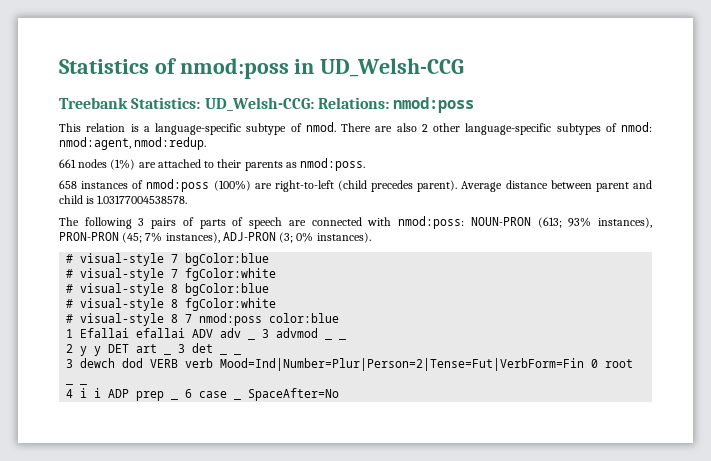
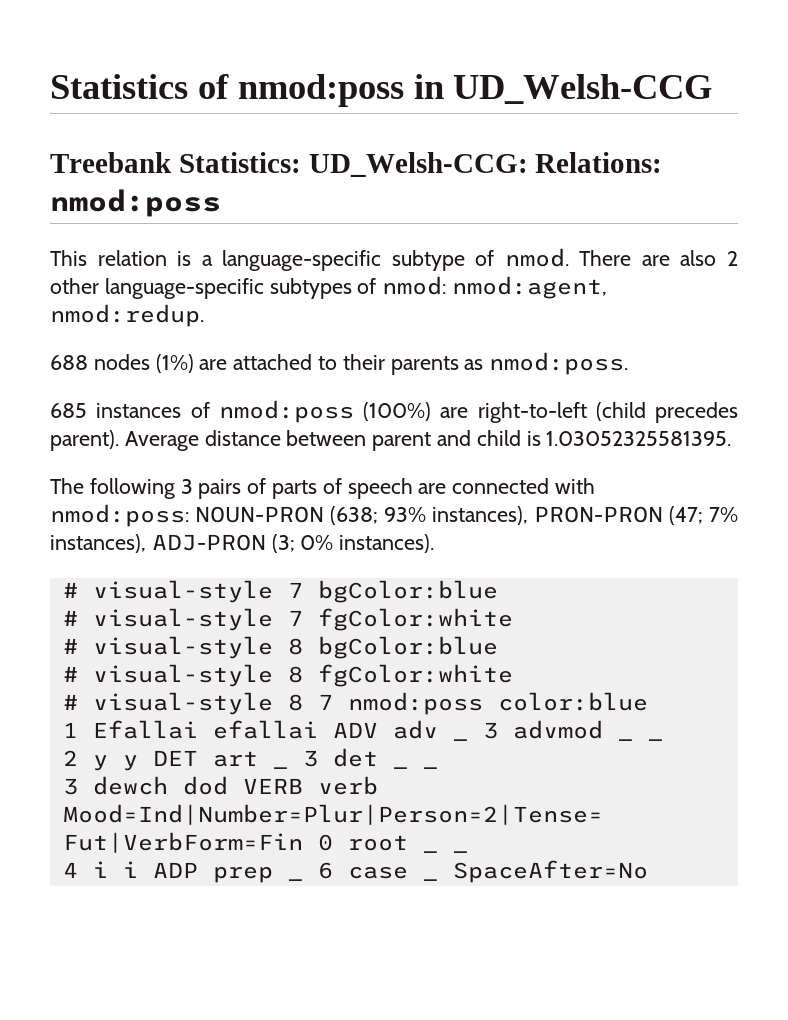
- 661 nodes (1%) are attached to their parents as nmod:poss.
+ 688 nodes (1%) are attached to their parents as nmod:poss.
- 658 instances of nmod:poss (100%) are right-to-left (child precedes parent).
+ 685 instances of nmod:poss (100%) are right-to-left (child precedes parent).
- Average distance between parent and child is 1.03177004538578.
+ Average distance between parent and child is 1.03052325581395.
- The following 3 pairs of parts of speech are connected with nmod:poss: NOUN-PRON (613; 93% instances), PRON-PRON (45; 7% instances), ADJ-PRON (3; 0% instances).
+ The following 3 pairs of parts of speech are connected with nmod:poss: NOUN-PRON (638; 93% instances), PRON-PRON (47; 7% instances), ADJ-PRON (3; 0% instances).

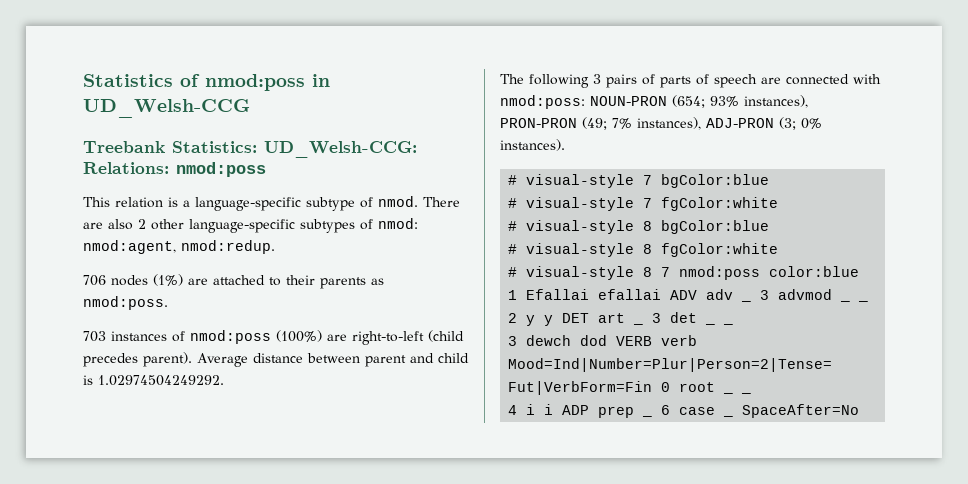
- 688 nodes (1%) are attached to their parents as nmod:poss.
+ 706 nodes (1%) are attached to their parents as nmod:poss.
- 685 instances of nmod:poss (100%) are right-to-left (child precedes parent).
+ 703 instances of nmod:poss (100%) are right-to-left (child precedes parent).
- Average distance between parent and child is 1.03052325581395.
+ Average distance between parent and child is 1.02974504249292.
- The following 3 pairs of parts of speech are connected with nmod:poss: NOUN-PRON (638; 93% instances), PRON-PRON (47; 7% instances), ADJ-PRON (3; 0% instances).
+ The following 3 pairs of parts of speech are connected with nmod:poss: NOUN-PRON (654; 93% instances), PRON-PRON (49; 7% instances), ADJ-PRON (3; 0% instances).

